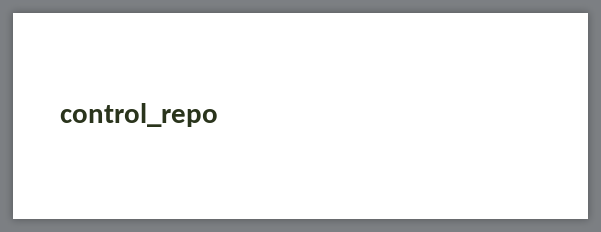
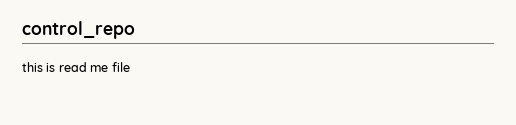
+ this is read me file

